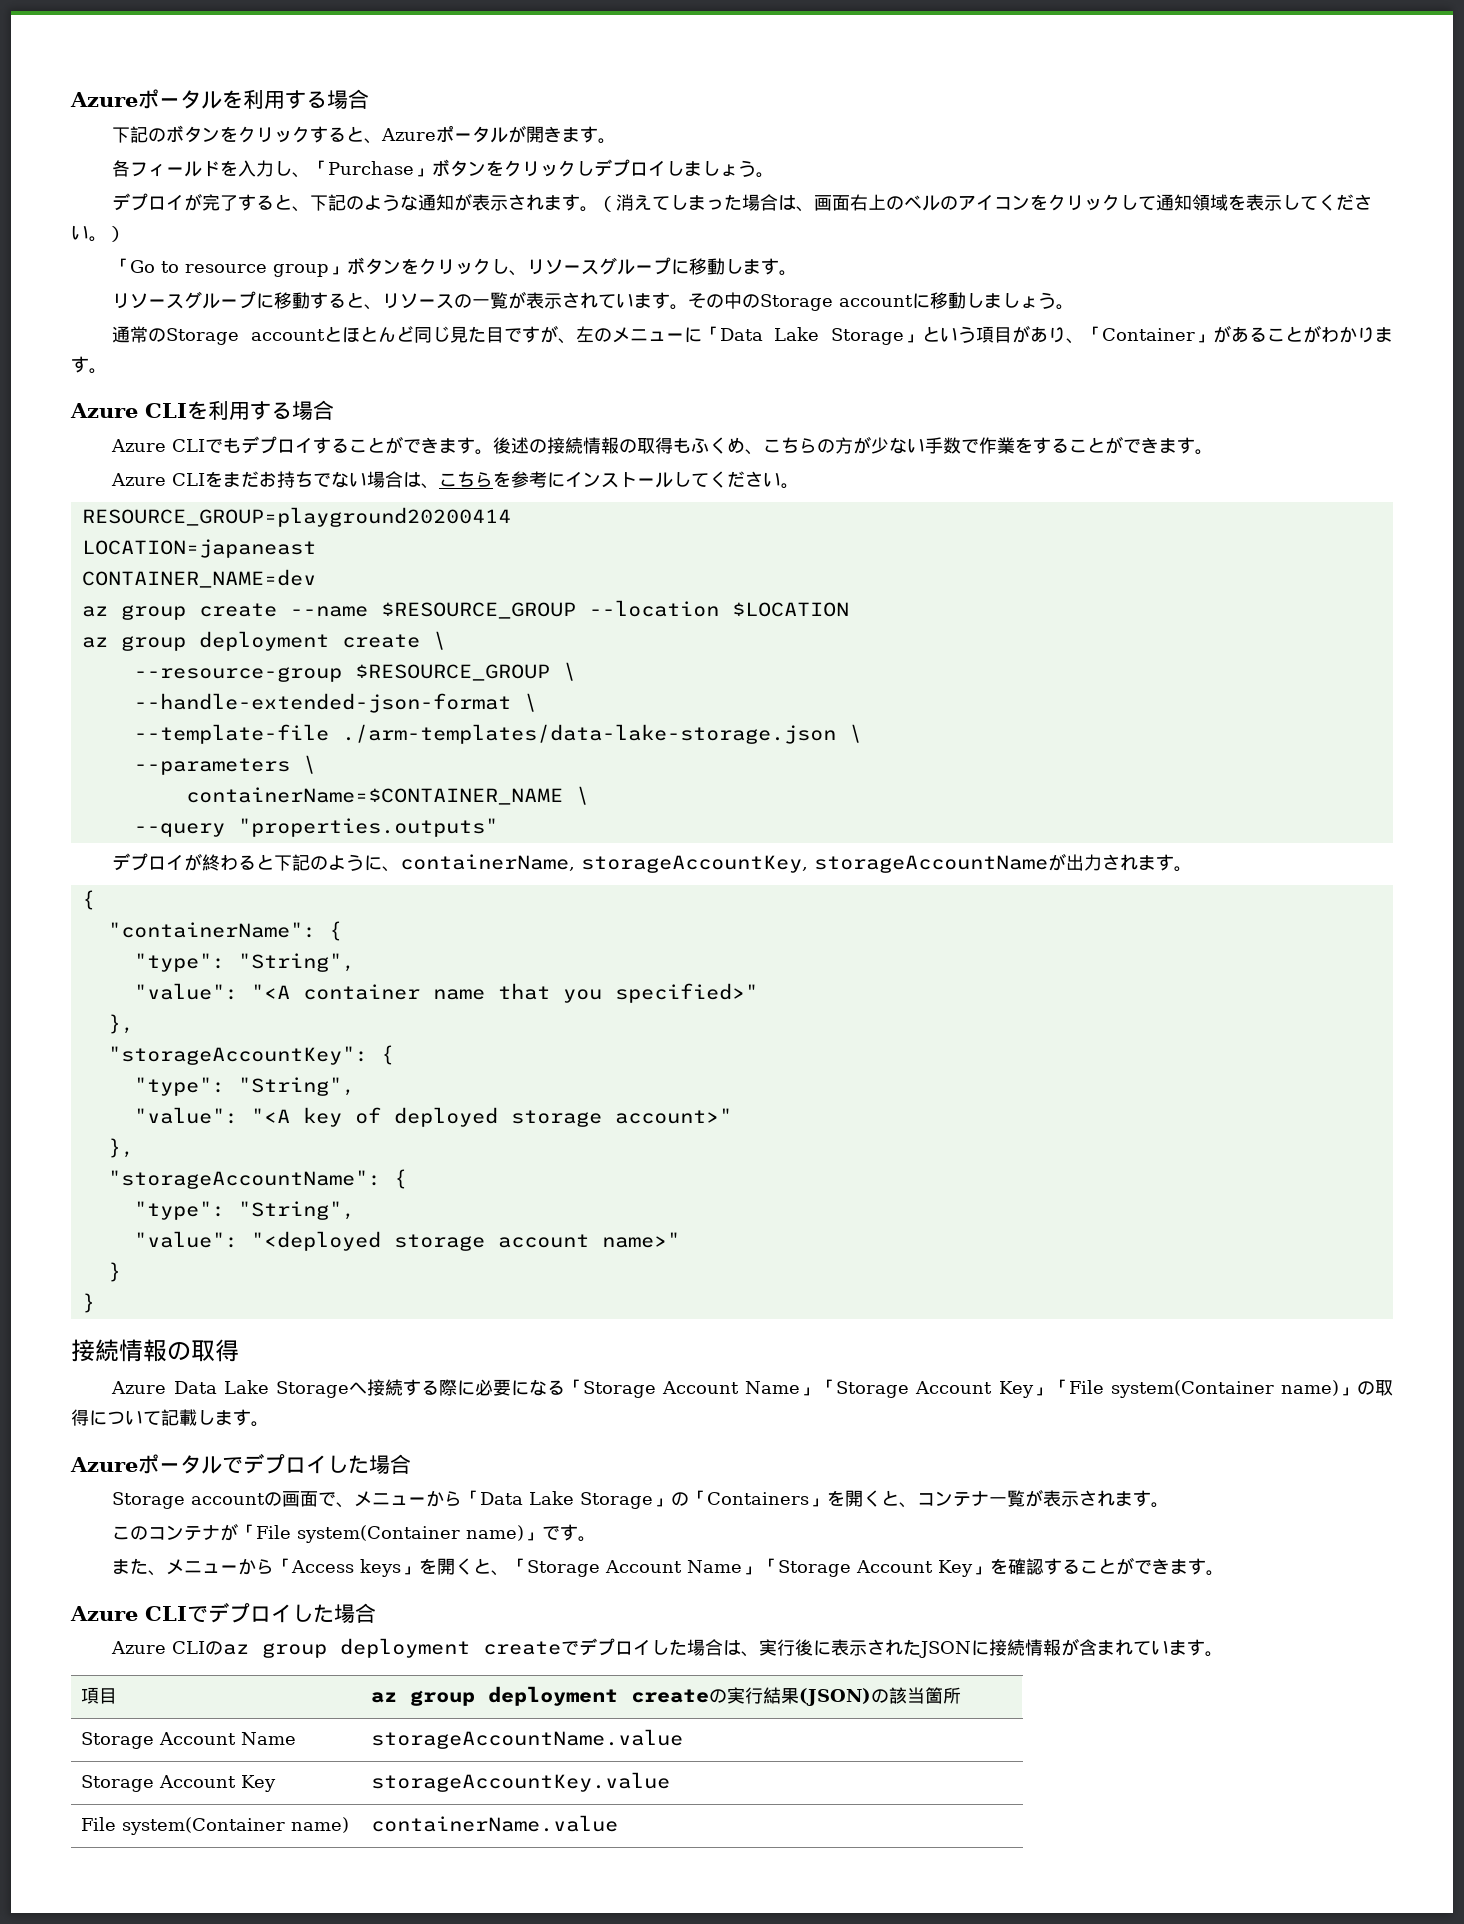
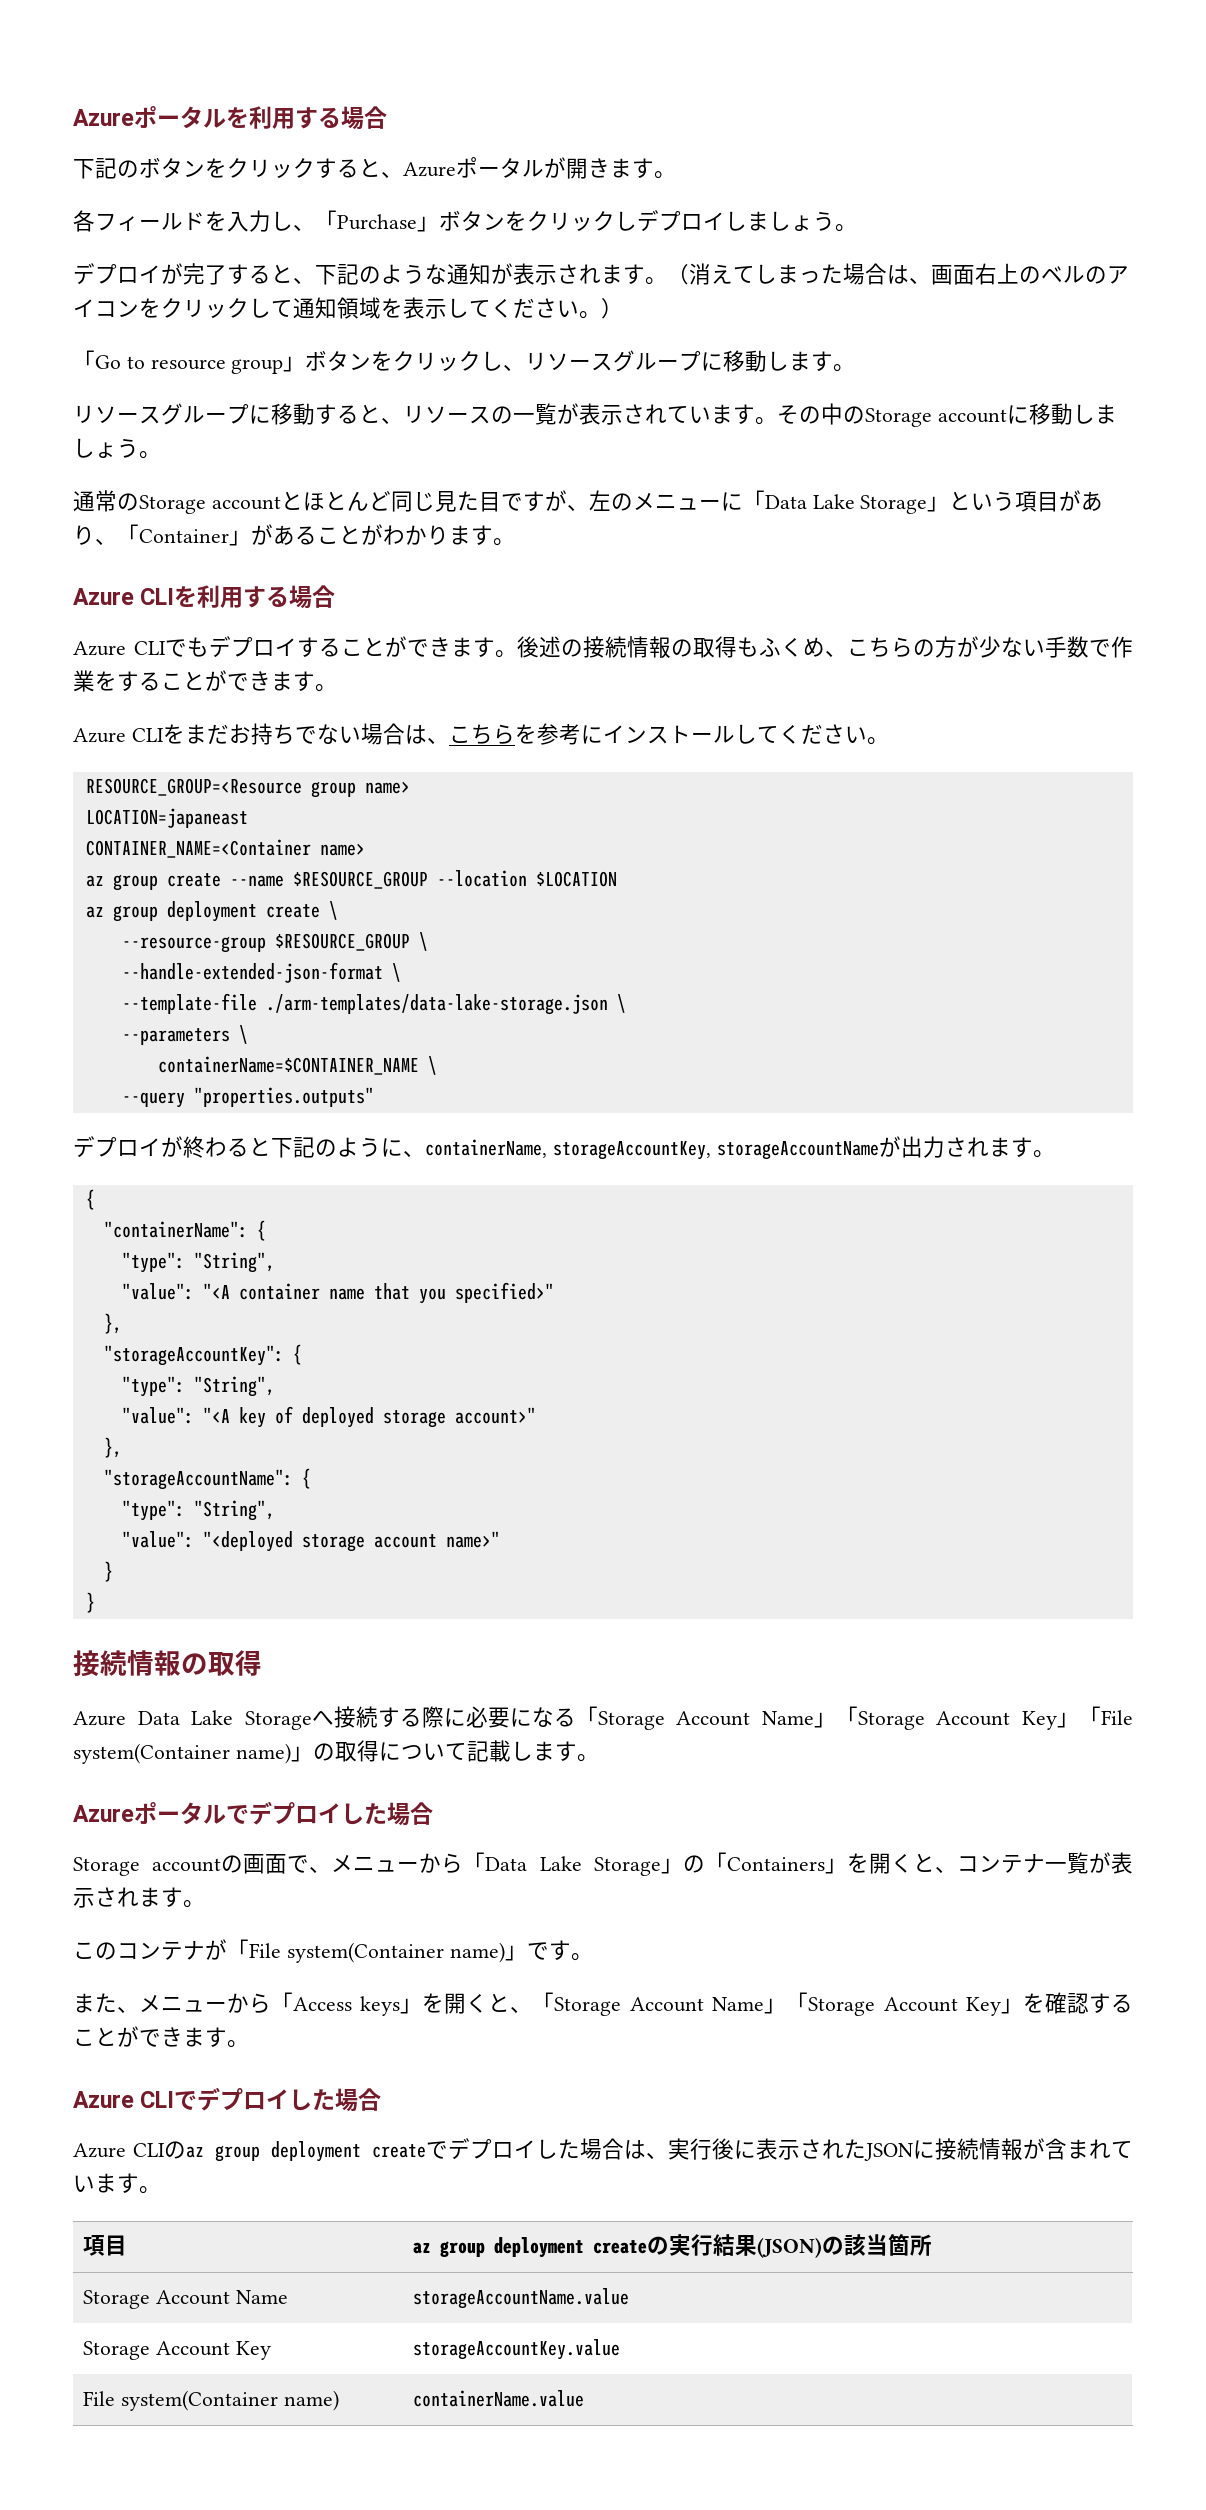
- RESOURCE_GROUP=playground20200414
+ RESOURCE_GROUP=<Resource group name>
- CONTAINER_NAME=dev
+ CONTAINER_NAME=<Container name>

